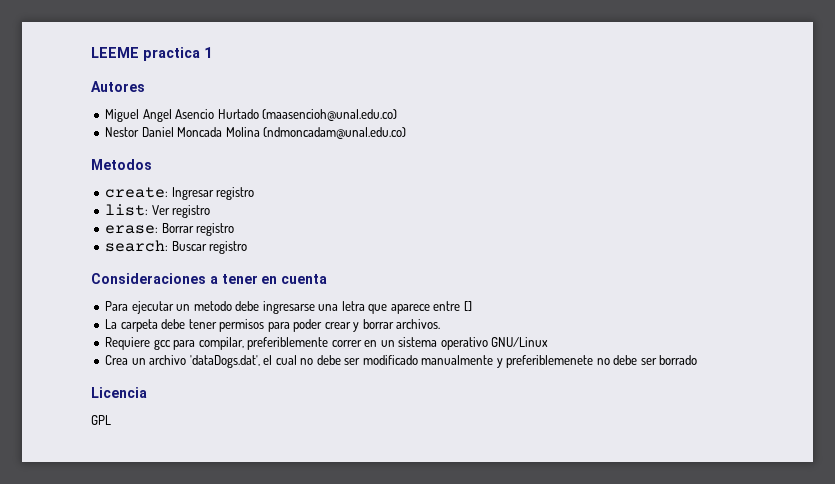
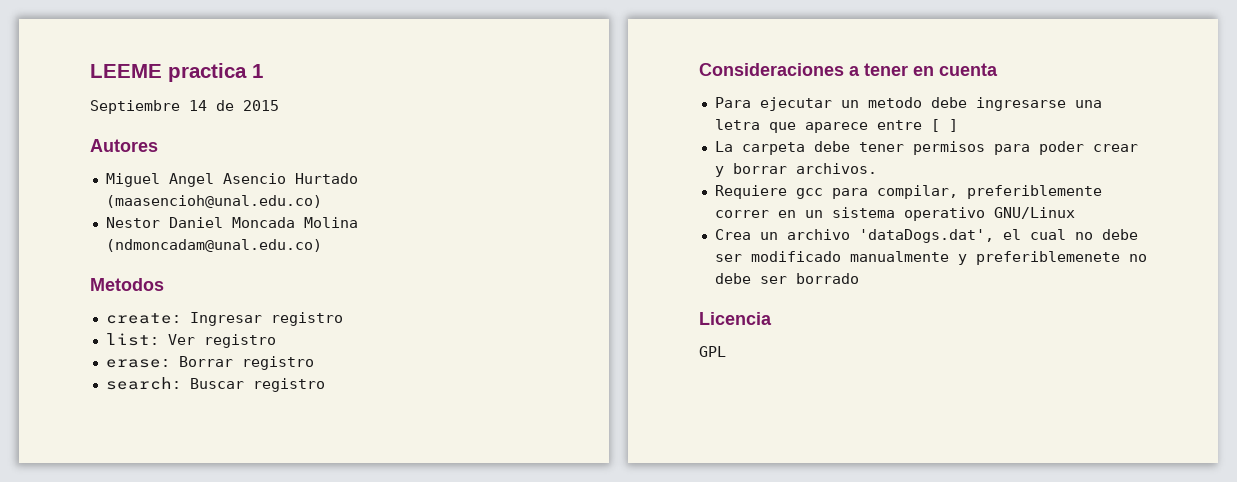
+ Septiembre 14 de 2015
- Para ejecutar un metodo debe ingresarse una letra que aparece entre []
+ Para ejecutar un metodo debe ingresarse una letra que aparece entre [ ]

